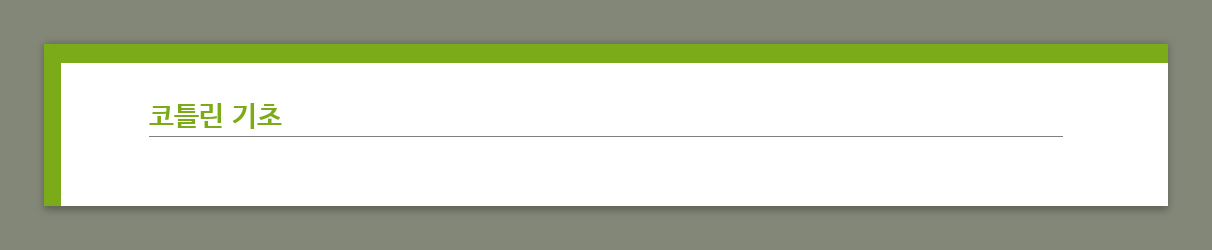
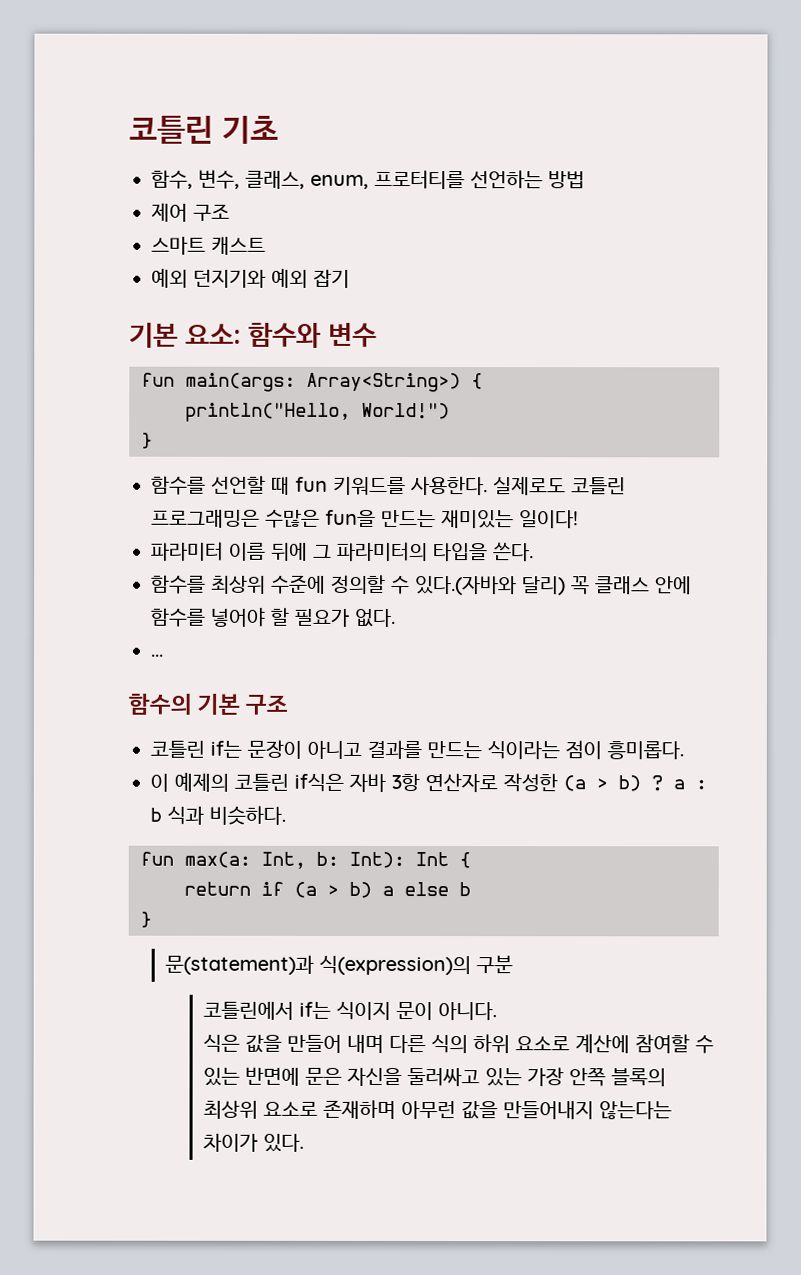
+ 함수, 변수, 클래스, enum, 프로터티를 선언하는 방법
+ 제어 구조
+ 스마트 캐스트
+ 예외 던지기와 예외 잡기
+ 기본 요소: 함수와 변수
+ fun main(args: Array<String>) {
+ println("Hello, World!")
+ }
+ 함수를 선언할 때 fun 키워드를 사용한다. 실제로도 코틀린 프로그래밍은 수많은 fun을 만드는 재미있는 일이다!
+ 파라미터 이름 뒤에 그 파라미터의 타입을 쓴다.
+ 함수를 최상위 수준에 정의할 수 있다.(자바와 달리) 꼭 클래스 안에 함수를 넣어야 할 필요가 없다.
+ ...
+ 함수의 기본 구조
+ 코틀린 if는 문장이 아니고 결과를 만드는 식이라는 점이 흥미롭다.
+ 이 예제의 코틀린 if식은 자바 3항 연산자로 작성한 (a > b) ? a : b 식과 비슷하다.
+ fun max(a: Int, b: Int): Int {
+ return if (a > b) a else b
+ }
+ 문(statement)과 식(expression)의 구분
+ 코틀린에서 if는 식이지 문이 아니다.
+ 식은 값을 만들어 내며 다른 식의 하위 요소로 계산에 참여할 수 있는 반면에 문은 자신을 둘러싸고 있는 가장 안쪽 블록의 최상위 요소로 존재하며 아무런 값을 만들어내지 않는다는 차이가 있다.

